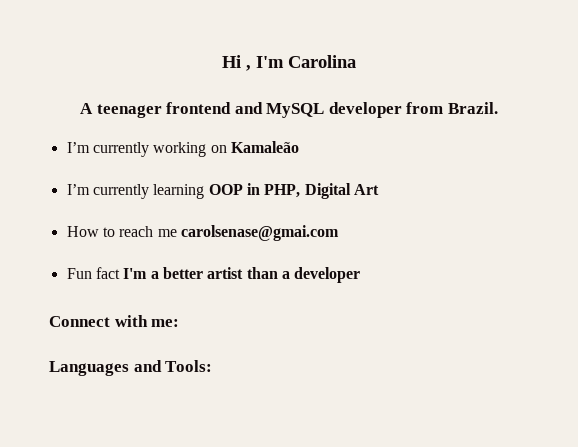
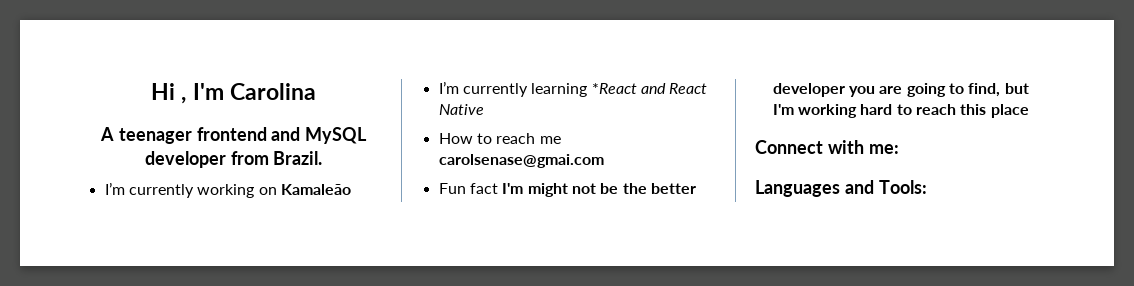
- I’m currently learning OOP in PHP, Digital Art
+ I’m currently learning *React and React Native
- Fun fact I'm a better artist than a developer
+ Fun fact I'm might not be the better developer you are going to find, but I'm working hard to reach this place

